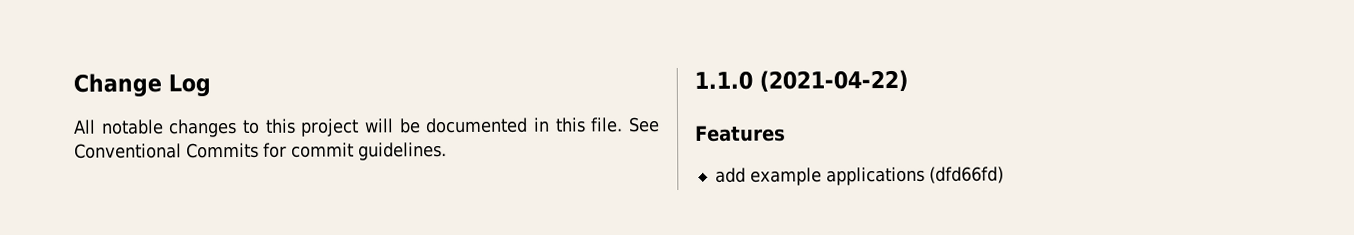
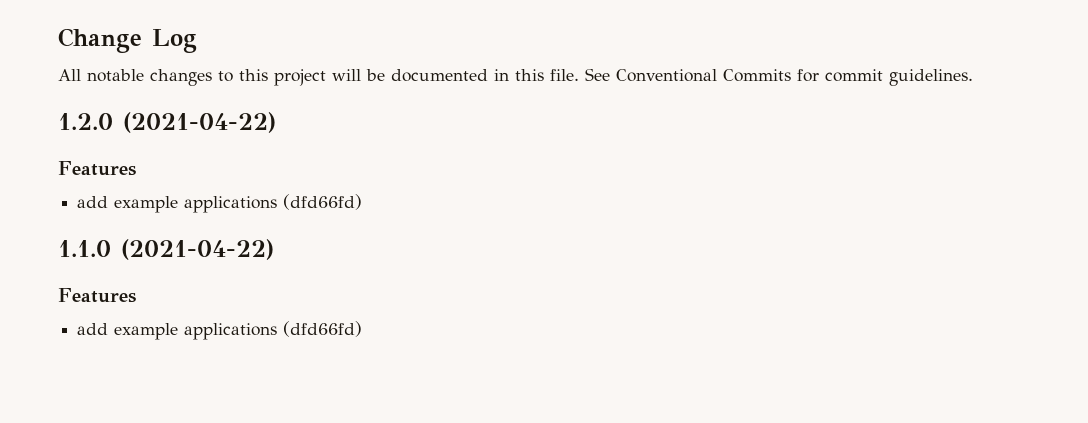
+ 1.2.0 (2021-04-22)
+ Features
+ add example applications (dfd66fd)

